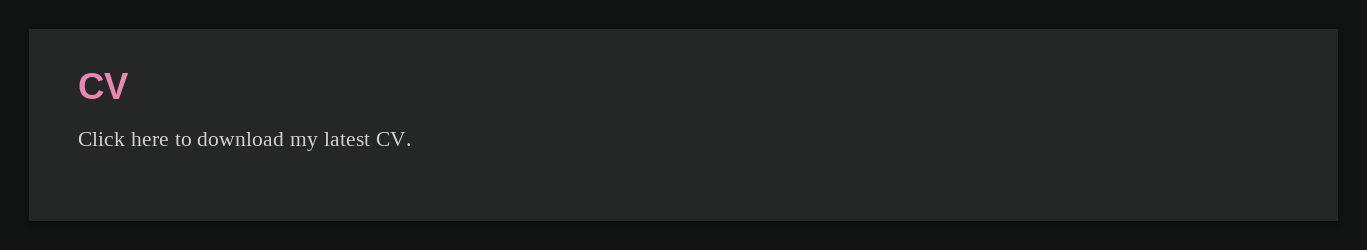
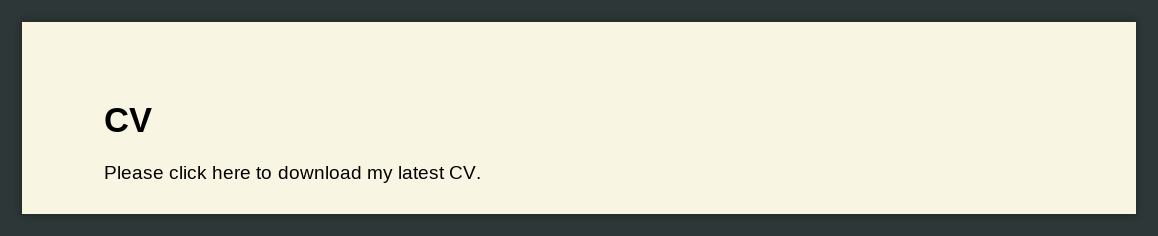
- Click here to download my latest CV.
+ Please click here to download my latest CV.

